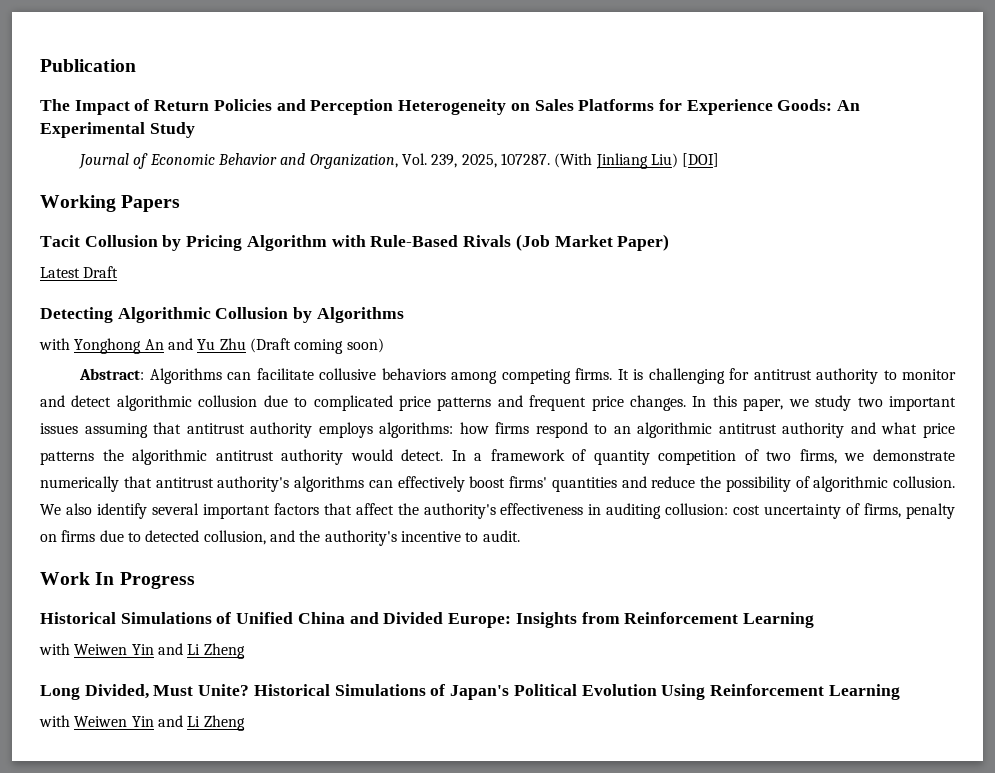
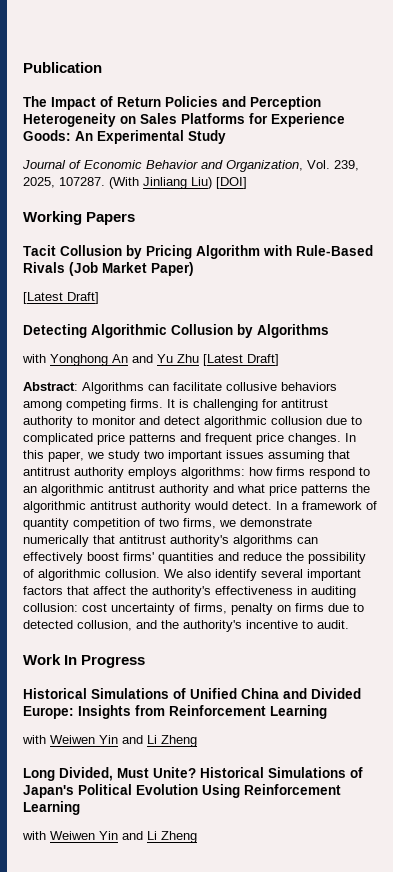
  Tacit Collusion by Pricing Algorithm with Rule-Based Rivals (Job Market Paper)
- Latest Draft
+ [Latest Draft]
- with Yonghong An and Yu Zhu (Draft coming soon)
+ with Yonghong An and Yu Zhu [Latest Draft]

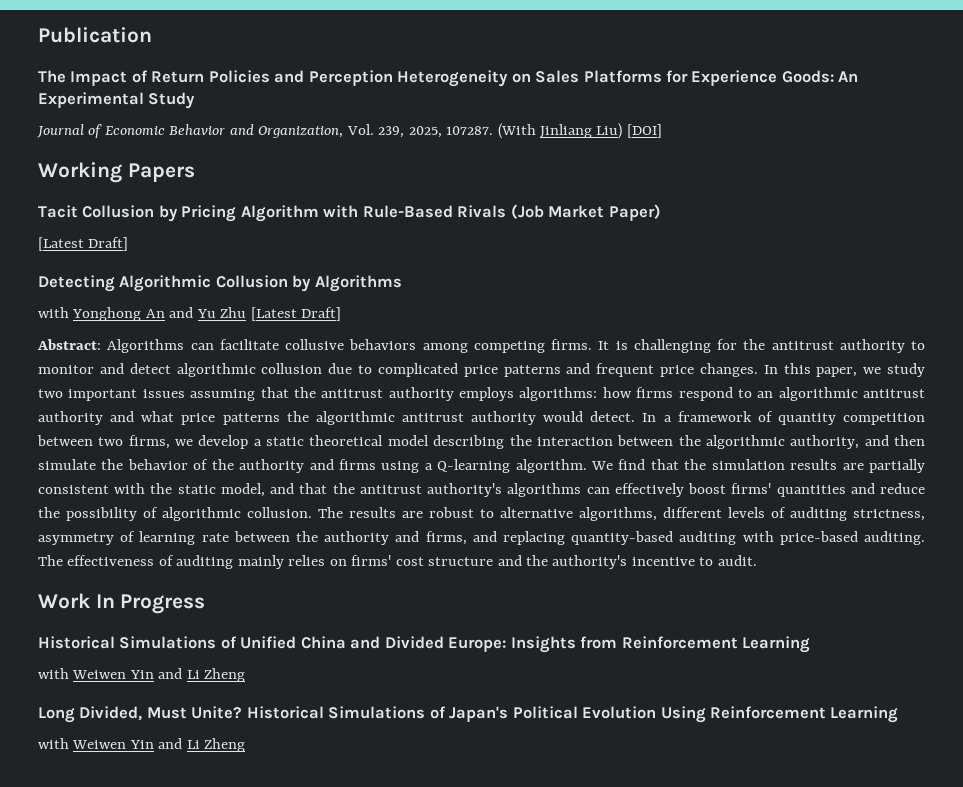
- It is challenging for antitrust authority to monitor and detect algorithmic collusion due to complicated price patterns and frequent price changes.
+ It is challenging for the antitrust authority to monitor and detect algorithmic collusion due to complicated price patterns and frequent price changes.
- In this paper, we study two important issues assuming that antitrust authority employs algorithms: how firms respond to an algorithmic antitrust authority and what price patterns the algorithmic antitrust authority would detect.
+ In this paper, we study two important issues assuming that the antitrust authority employs algorithms: how firms respond to an algorithmic antitrust authority and what price patterns the algorithmic antitrust authority would detect.
- In a framework of quantity competition of two firms, we demonstrate numerically that antitrust authority's algorithms can effectively boost firms' quantities and reduce the possibility of algorithmic collusion.
+ In a framework of quantity competition between two firms, we develop a static theoretical model describing the interaction between the algorithmic authority, and then simulate the behavior of the authority and firms using a Q-learning algorithm. We find that the simulation results are partially consistent with the static model, and that the antitrust authority's algorithms can effectively boost firms' quantities and reduce the possibility of algorithmic collusion.
- We also identify several important factors that affect the authority's effectiveness in auditing collusion: cost uncertainty of firms, penalty on firms due to detected collusion, and the authority's incentive to audit.
+ The results are robust to alternative algorithms, different levels of auditing strictness, asymmetry of learning rate between the authority and firms, and replacing quantity-based auditing with price-based auditing. The effectiveness of auditing mainly relies on firms' cost structure and the authority's incentive to audit.

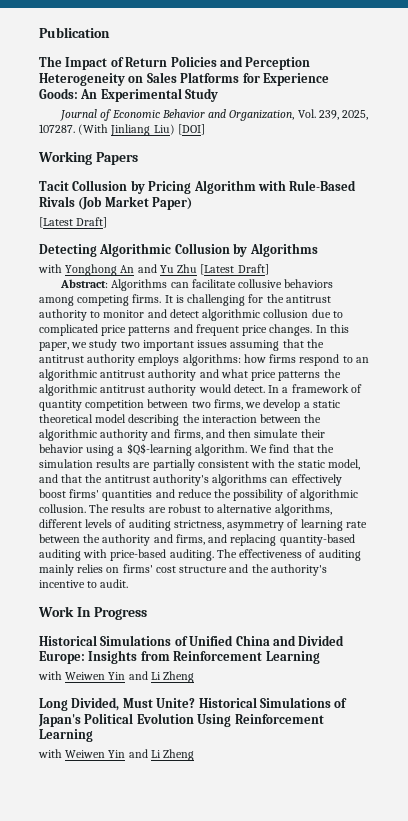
- In a framework of quantity competition between two firms, we develop a static theoretical model describing the interaction between the algorithmic authority, and then simulate the behavior of the authority and firms using a Q-learning algorithm.
+ In a framework of quantity competition between two firms, we develop a static theoretical model describing the interaction between the algorithmic authority and firms, and then simulate their behavior using a $Q$-learning algorithm.

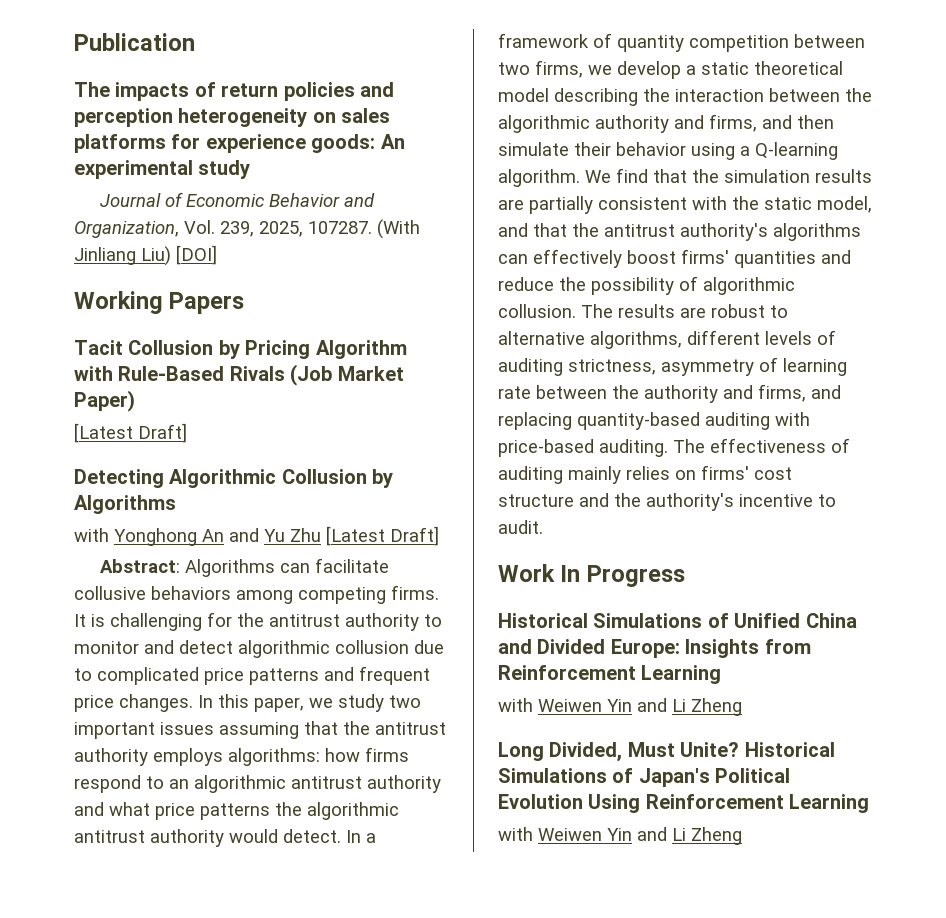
- The Impact of Return Policies and Perception Heterogeneity on Sales Platforms for Experience Goods: An Experimental Study
+ The impacts of return policies and perception heterogeneity on sales platforms for experience goods: An experimental study
- In a framework of quantity competition between two firms, we develop a static theoretical model describing the interaction between the algorithmic authority and firms, and then simulate their behavior using a $Q$-learning algorithm.
+ In a framework of quantity competition between two firms, we develop a static theoretical model describing the interaction between the algorithmic authority and firms, and then simulate their behavior using a Q-learning algorithm.

